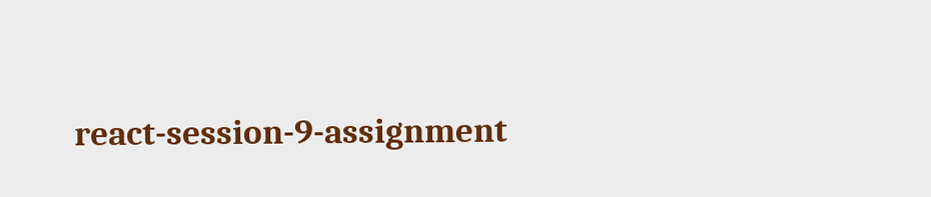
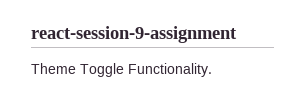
+ Theme Toggle Functionality.

